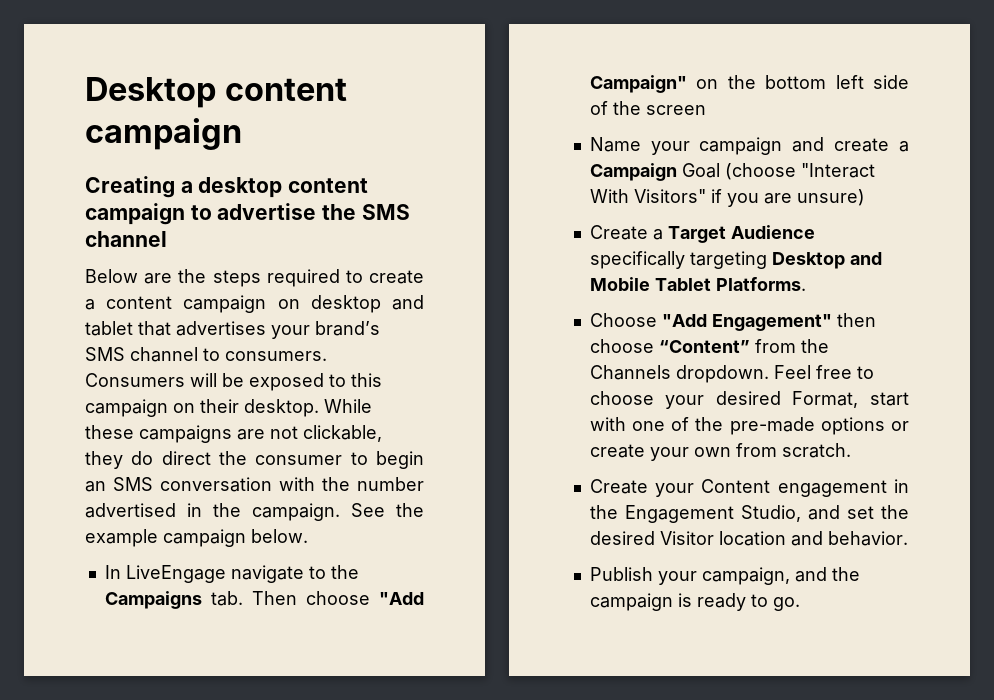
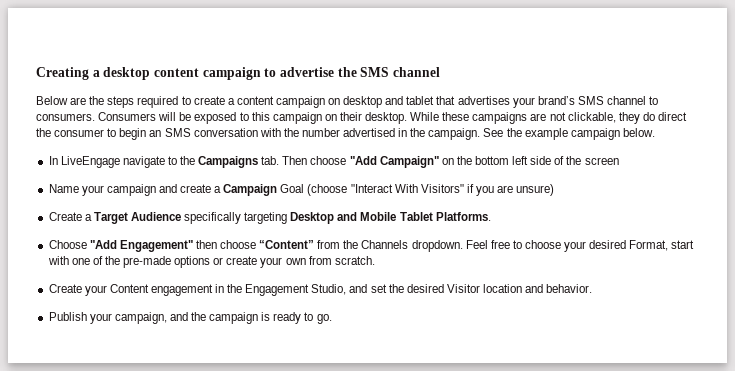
- Desktop content campaign

